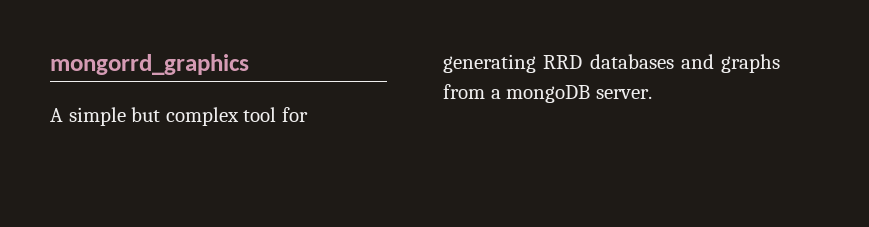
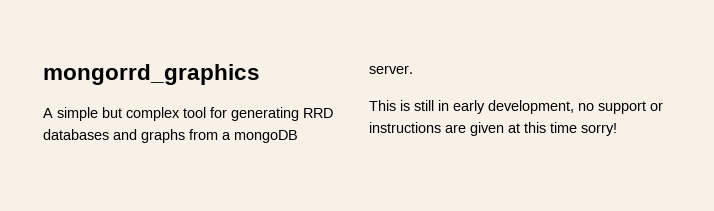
+ This is still in early development, no support or instructions are given at this time sorry!

